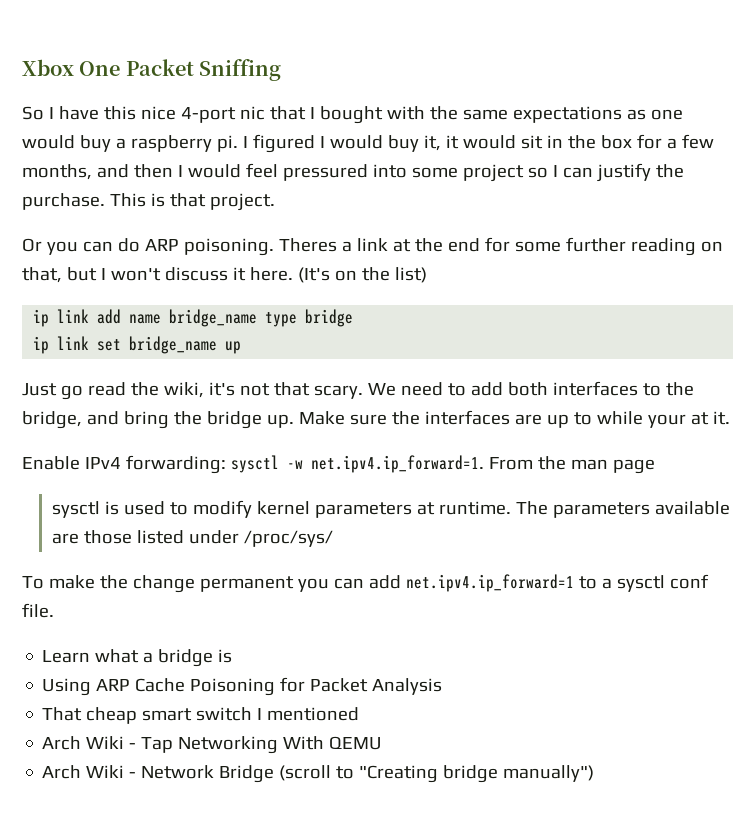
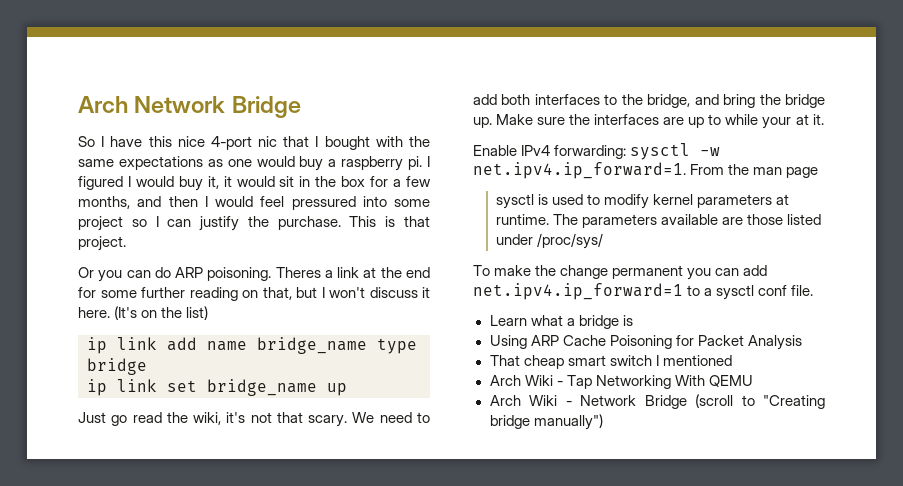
- Xbox One Packet Sniffing
+ Arch Network Bridge

